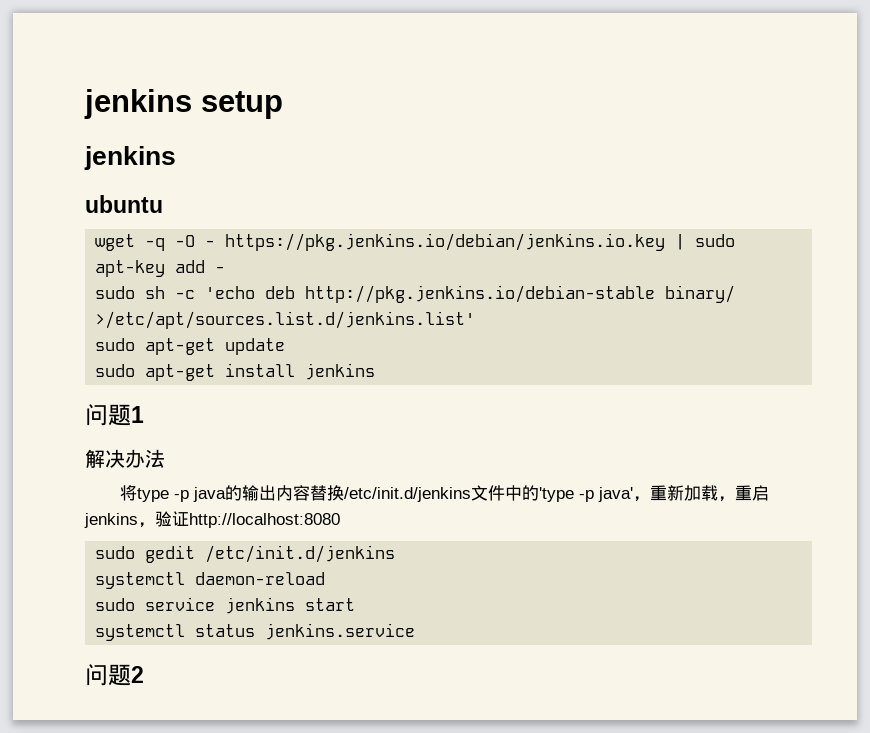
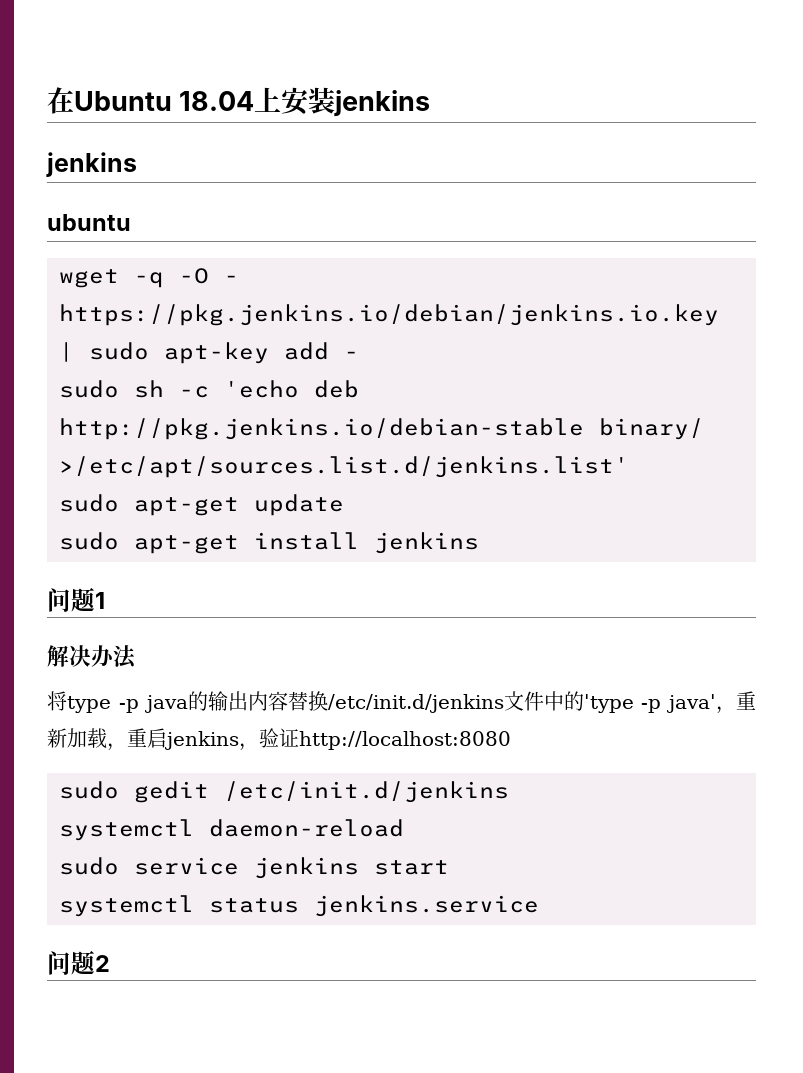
- jenkins setup
+ 在Ubuntu 18.04上安装jenkins

